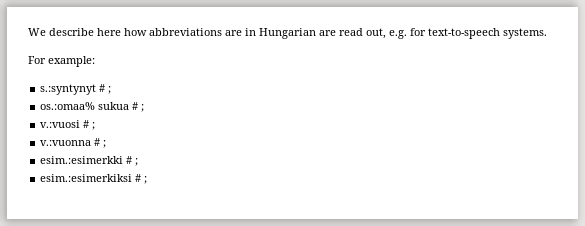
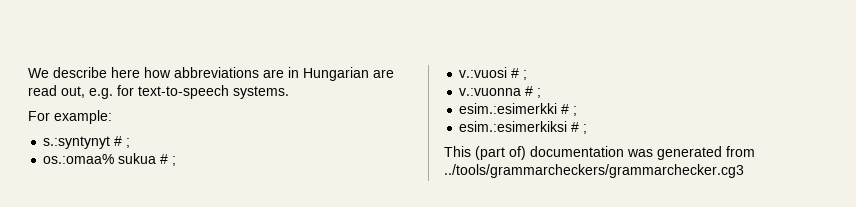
+ This (part of) documentation was generated from ../tools/grammarcheckers/grammarchecker.cg3

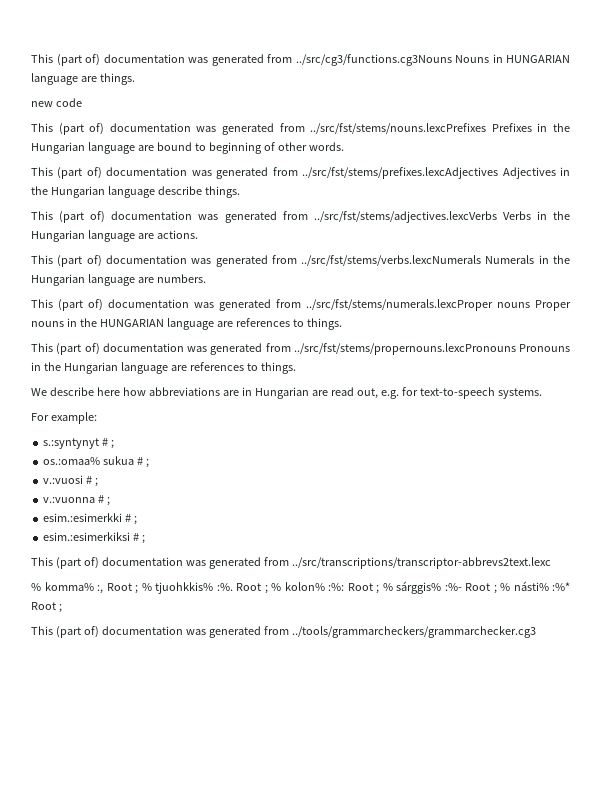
+ This (part of) documentation was generated from ../src/cg3/functions.cg3Nouns Nouns in HUNGARIAN language are things.
+ new code
+ This (part of) documentation was generated from ../src/fst/stems/nouns.lexcPrefixes Prefixes in the Hungarian language are bound to beginning of other words.
+ This (part of) documentation was generated from ../src/fst/stems/prefixes.lexcAdjectives Adjectives in the Hungarian language describe things.
+ This (part of) documentation was generated from ../src/fst/stems/adjectives.lexcVerbs Verbs in the Hungarian language are actions.
+ This (part of) documentation was generated from ../src/fst/stems/verbs.lexcNumerals Numerals in the Hungarian language are numbers.
+ This (part of) documentation was generated from ../src/fst/stems/numerals.lexcProper nouns Proper nouns in the HUNGARIAN language are references to things.
+ This (part of) documentation was generated from ../src/fst/stems/propernouns.lexcPronouns Pronouns in the Hungarian language are references to things.
+ This (part of) documentation was generated from ../src/transcriptions/transcriptor-abbrevs2text.lexc
+ % komma% :, Root ; % tjuohkkis% :%. Root ; % kolon% :%: Root ; % sárggis% :%- Root ; % násti% :%* Root ;

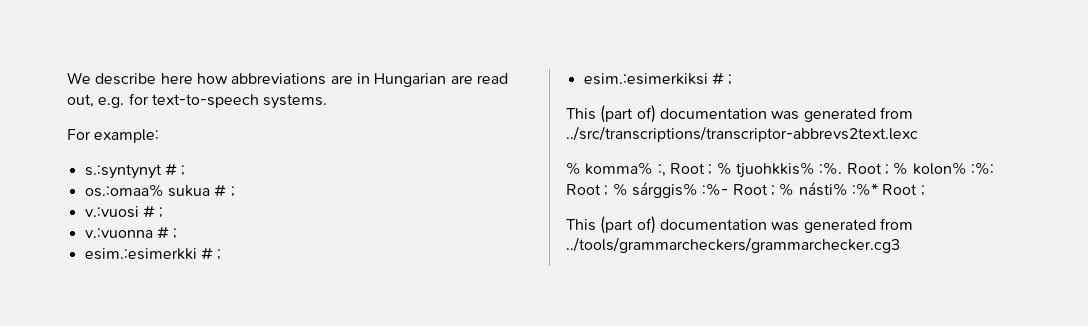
- This (part of) documentation was generated from ../src/cg3/functions.cg3Nouns Nouns in HUNGARIAN language are things.
- new code
- This (part of) documentation was generated from ../src/fst/stems/nouns.lexcPrefixes Prefixes in the Hungarian language are bound to beginning of other words.
- This (part of) documentation was generated from ../src/fst/stems/prefixes.lexcAdjectives Adjectives in the Hungarian language describe things.
- This (part of) documentation was generated from ../src/fst/stems/adjectives.lexcVerbs Verbs in the Hungarian language are actions.
- This (part of) documentation was generated from ../src/fst/stems/verbs.lexcNumerals Numerals in the Hungarian language are numbers.
- This (part of) documentation was generated from ../src/fst/stems/numerals.lexcProper nouns Proper nouns in the HUNGARIAN language are references to things.
- This (part of) documentation was generated from ../src/fst/stems/propernouns.lexcPronouns Pronouns in the Hungarian language are references to things.

